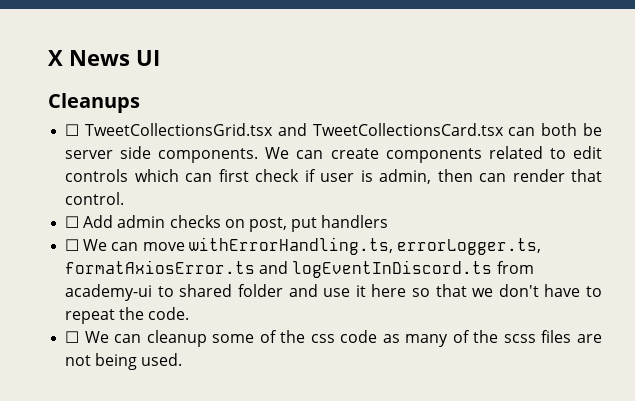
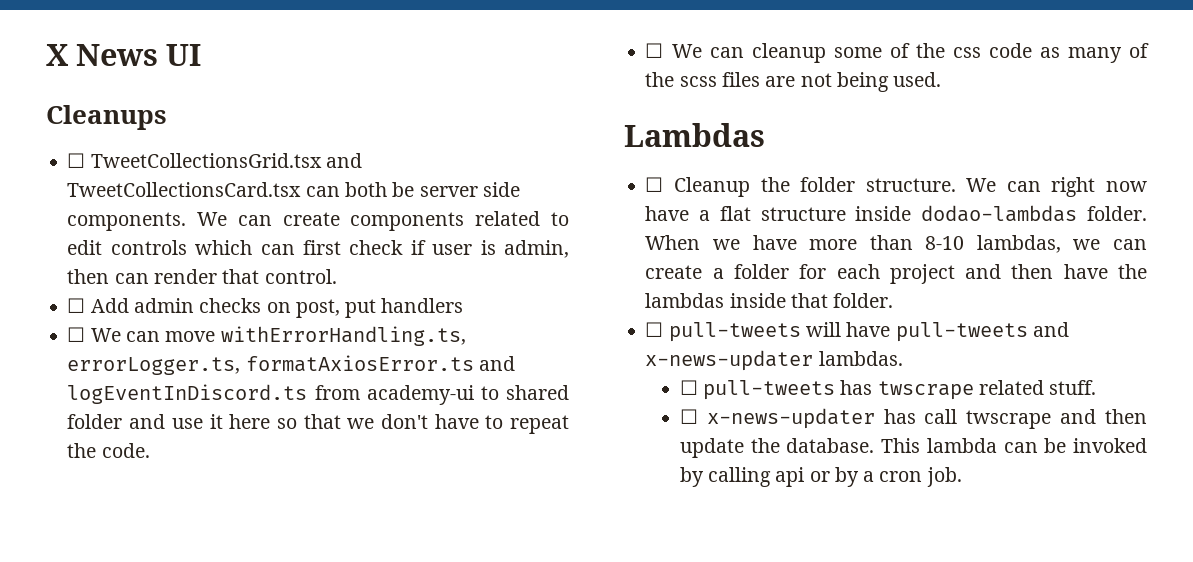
+ Lambdas
+ ☐ Cleanup the folder structure. We can right now have a flat structure inside dodao-lambdas folder. When we have more than 8-10 lambdas, we can create a folder for each project and then have the lambdas inside that folder.
+ ☐ pull-tweets will have pull-tweets and x-news-updater lambdas.
+ ☐ pull-tweets has twscrape related stuff.
+ ☐ x-news-updater has call twscrape and then update the database. This lambda can be invoked by calling api or by a cron job.

